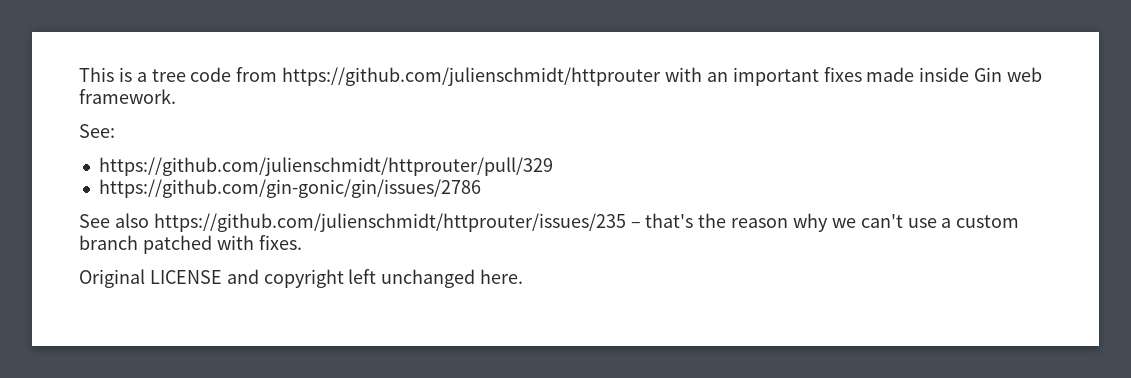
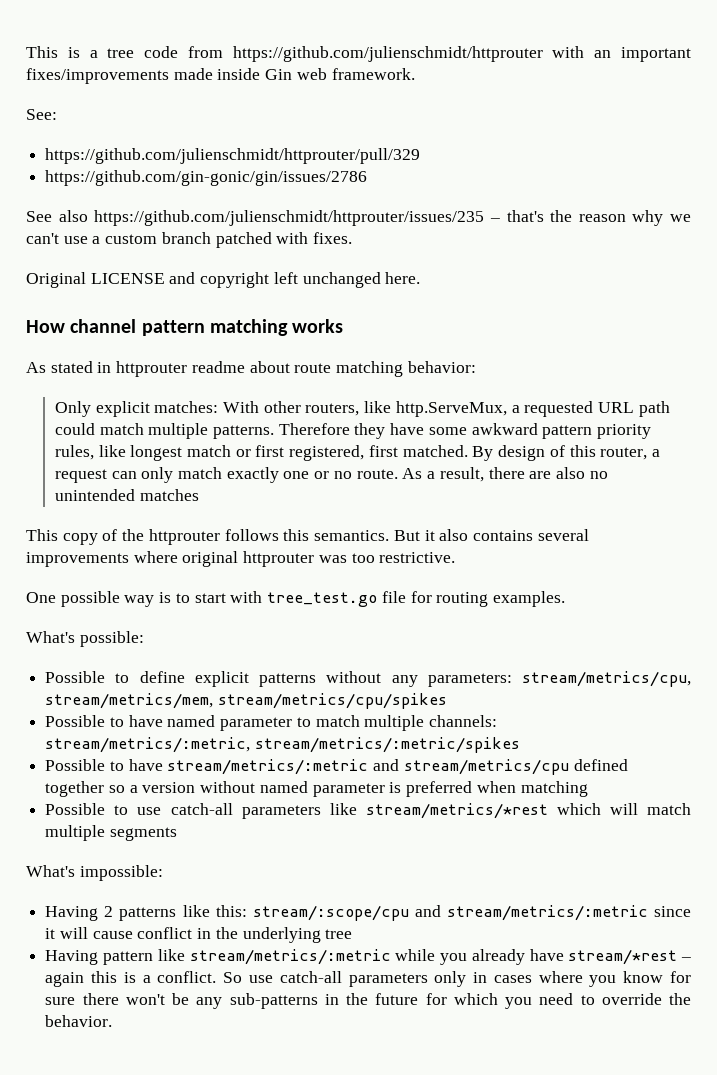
- This is a tree code from https://github.com/julienschmidt/httprouter with an important fixes made inside Gin web framework.
+ This is a tree code from https://github.com/julienschmidt/httprouter with an important fixes/improvements made inside Gin web framework.
+ How channel pattern matching works
+ As stated in httprouter readme about route matching behavior:
+ Only explicit matches: With other routers, like http.ServeMux, a requested URL path could match multiple patterns. Therefore they have some awkward pattern priority rules, like longest match or first registered, first matched. By design of this router, a request can only match exactly one or no route. As a result, there are also no unintended matches
+ This copy of the httprouter follows this semantics. But it also contains several improvements where original httprouter was too restrictive.
+ One possible way is to start with tree_test.go file for routing examples.
+ What's possible:
+ Possible to define explicit patterns without any parameters: stream/metrics/cpu, stream/metrics/mem, stream/metrics/cpu/spikes
+ Possible to have named parameter to match multiple channels: stream/metrics/:metric, stream/metrics/:metric/spikes
+ Possible to have stream/metrics/:metric and stream/metrics/cpu defined together so a version without named parameter is preferred when matching
+ Possible to use catch-all parameters like stream/metrics/*rest which will match multiple segments
+ What's impossible:
+ Having 2 patterns like this: stream/:scope/cpu and stream/metrics/:metric since it will cause conflict in the underlying tree
+ Having pattern like stream/metrics/:metric while you already have stream/*rest – again this is a conflict. So use catch-all parameters only in cases where you know for sure there won't be any sub-patterns in the future for which you need to override the behavior.

